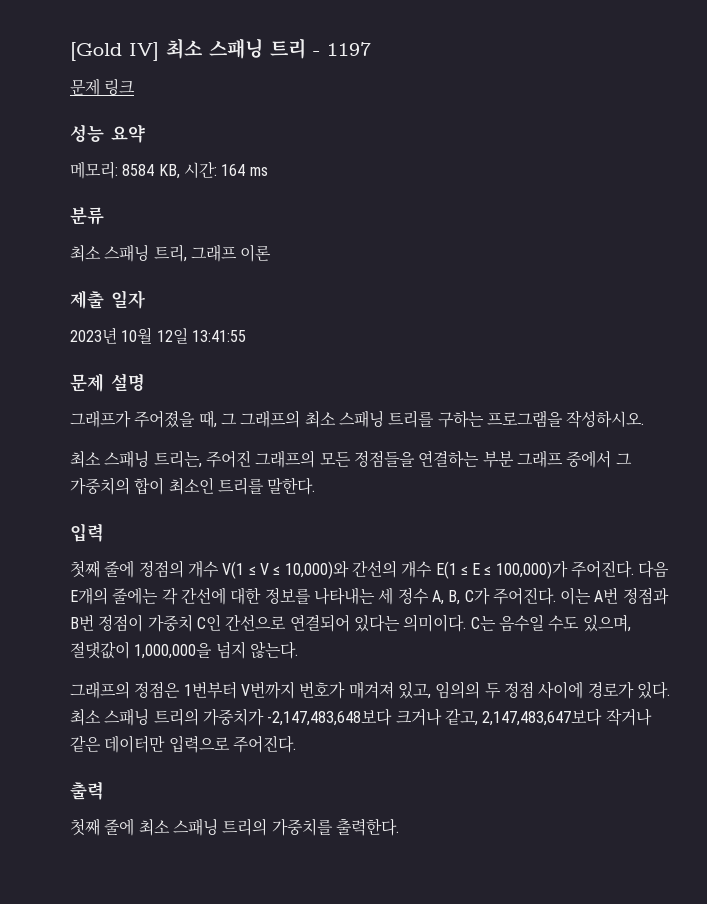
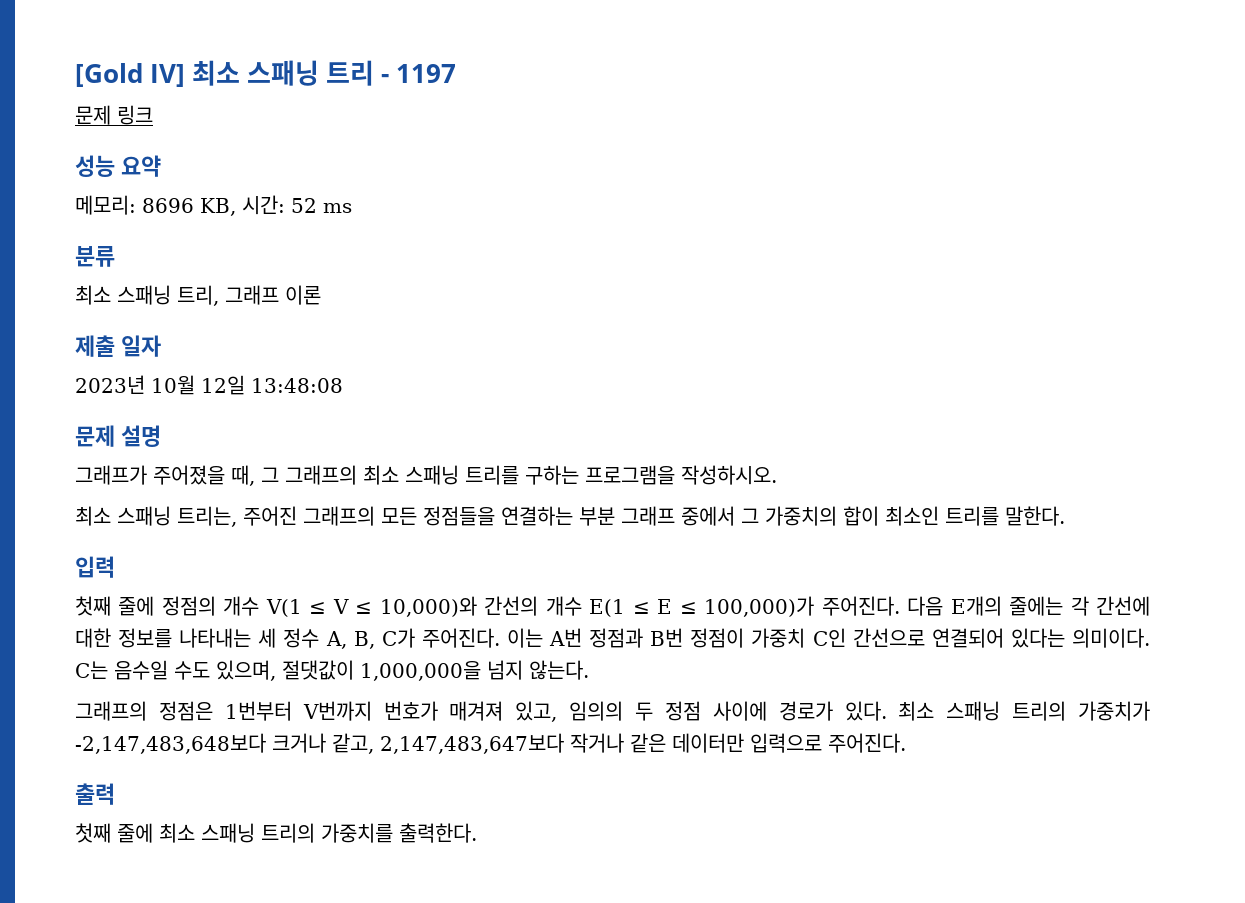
- 메모리: 8584 KB, 시간: 164 ms
+ 메모리: 8696 KB, 시간: 52 ms
- 2023년 10월 12일 13:41:55
+ 2023년 10월 12일 13:48:08

